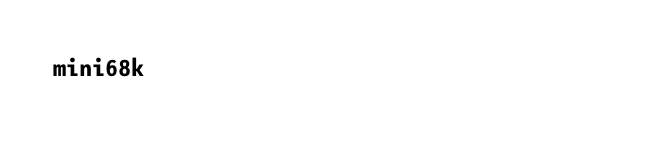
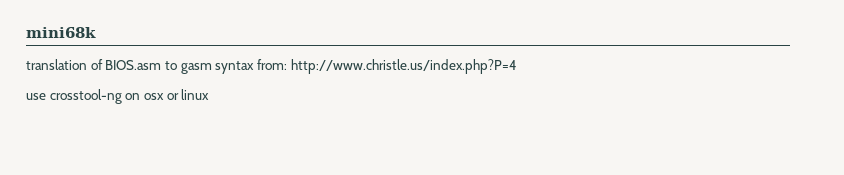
+ translation of BIOS.asm to gasm syntax from: http://www.christle.us/index.php?P=4
+ use crosstool-ng on osx or linux

